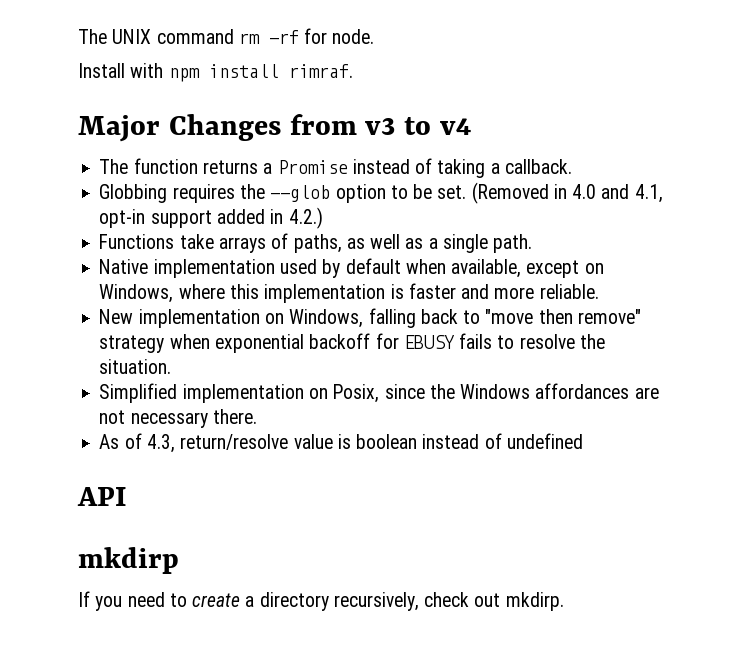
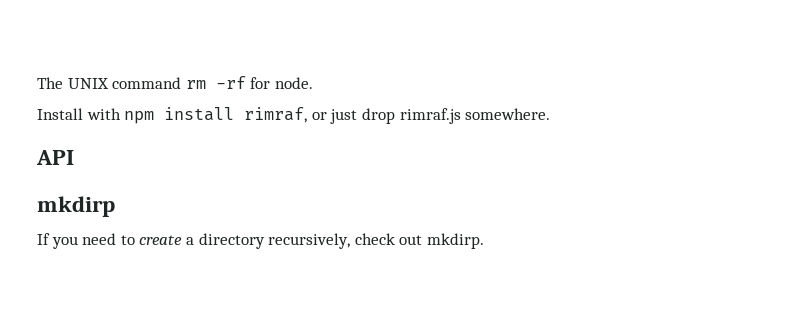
- Install with npm install rimraf.
- Major Changes from v3 to v4
- The function returns a Promise instead of taking a callback.
- Globbing requires the --glob option to be set. (Removed in 4.0 and 4.1, opt-in support added in 4.2.)
- Functions take arrays of paths, as well as a single path.
- Native implementation used by default when available, except on Windows, where this implementation is faster and more reliable.
- New implementation on Windows, falling back to "move then remove" strategy when exponential backoff for EBUSY fails to resolve the situation.
- Simplified implementation on Posix, since the Windows affordances are not necessary there.
- As of 4.3, return/resolve value is boolean instead of undefined
+ Install with npm install rimraf, or just drop rimraf.js somewhere.

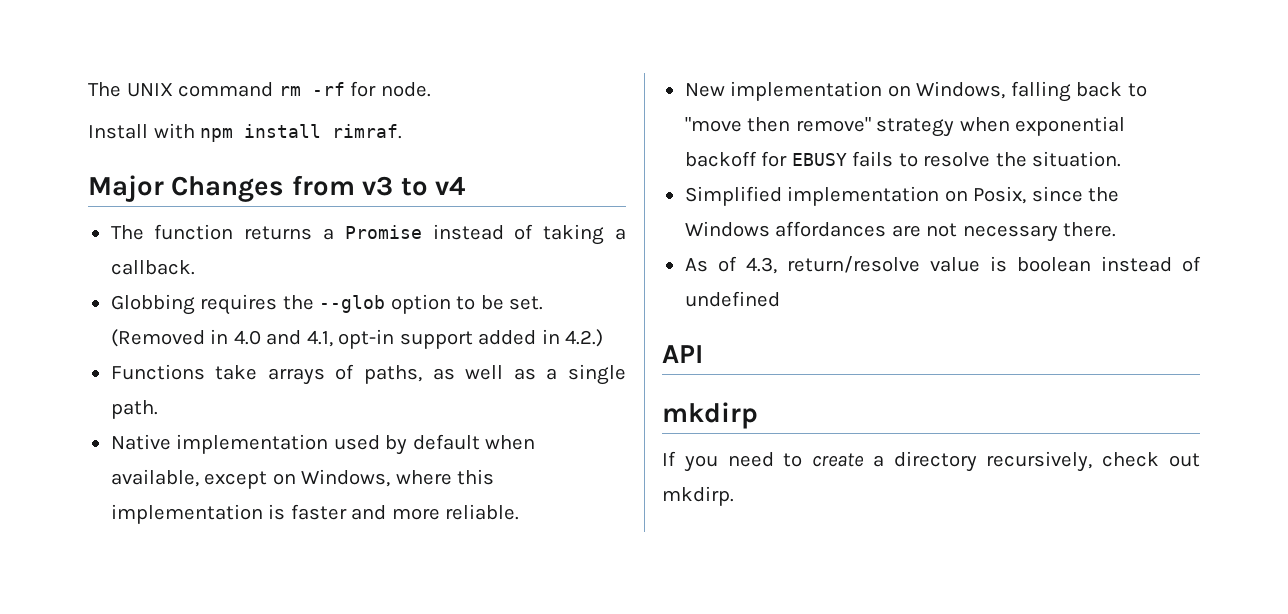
- Install with npm install rimraf, or just drop rimraf.js somewhere.
+ Install with npm install rimraf.
+ Major Changes from v3 to v4
+ The function returns a Promise instead of taking a callback.
+ Globbing requires the --glob option to be set. (Removed in 4.0 and 4.1, opt-in support added in 4.2.)
+ Functions take arrays of paths, as well as a single path.
+ Native implementation used by default when available, except on Windows, where this implementation is faster and more reliable.
+ New implementation on Windows, falling back to "move then remove" strategy when exponential backoff for EBUSY fails to resolve the situation.
+ Simplified implementation on Posix, since the Windows affordances are not necessary there.
+ As of 4.3, return/resolve value is boolean instead of undefined

